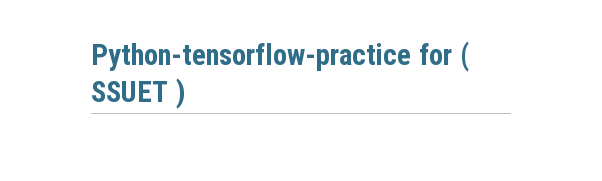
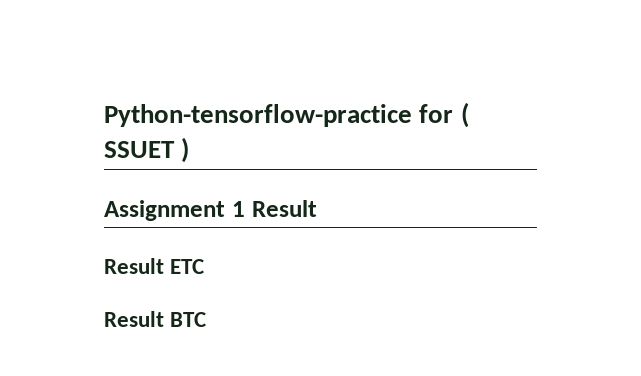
+ Assignment 1 Result
+ Result ETC
+ Result BTC

